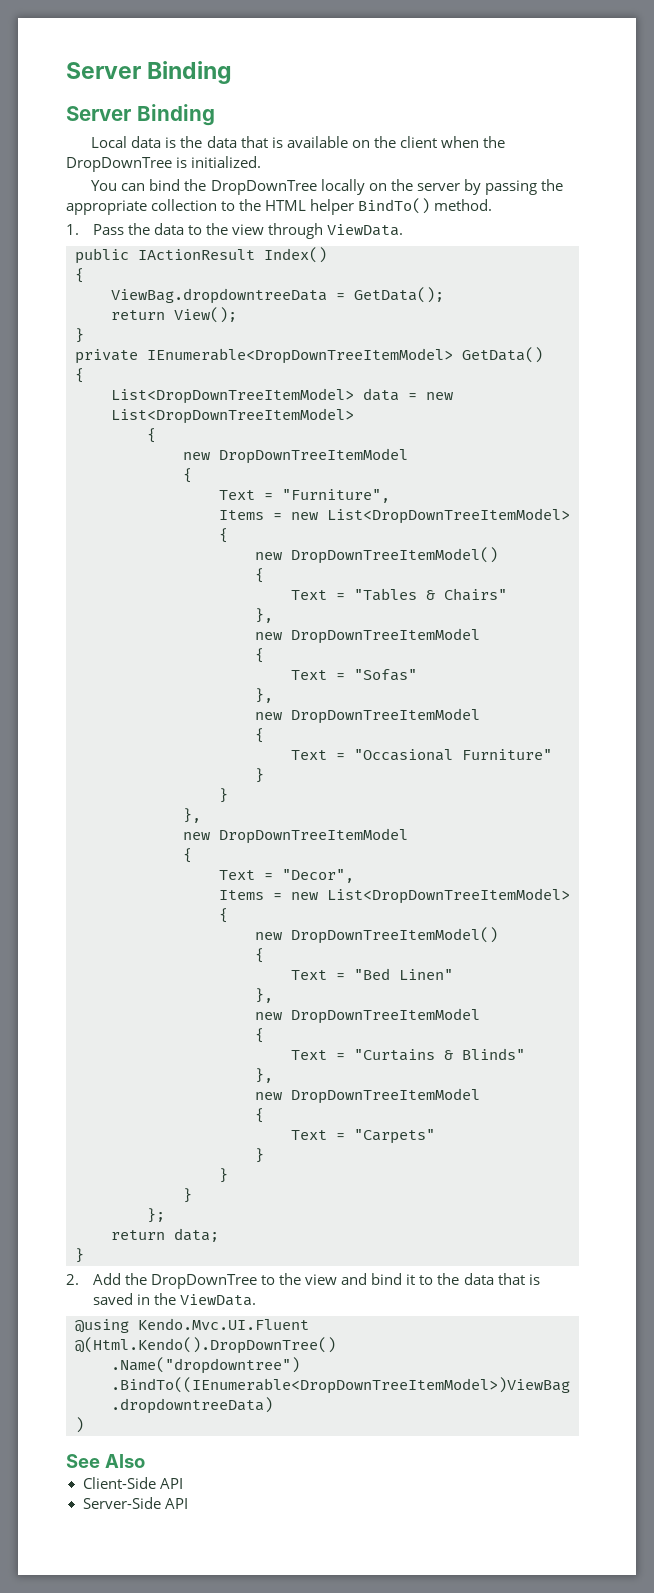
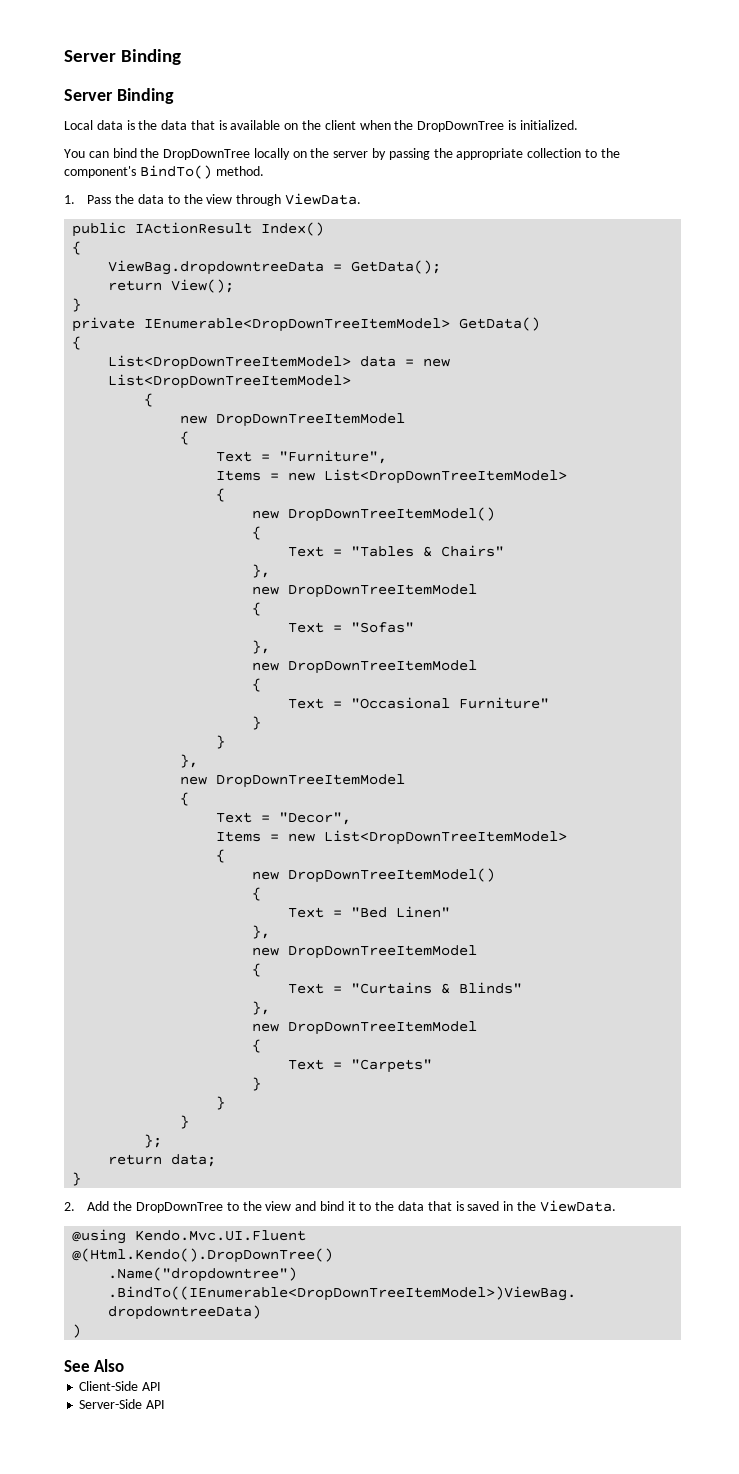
- You can bind the DropDownTree locally on the server by passing the appropriate collection to the HTML helper BindTo() method.
+ You can bind the DropDownTree locally on the server by passing the appropriate collection to the component's BindTo() method.

